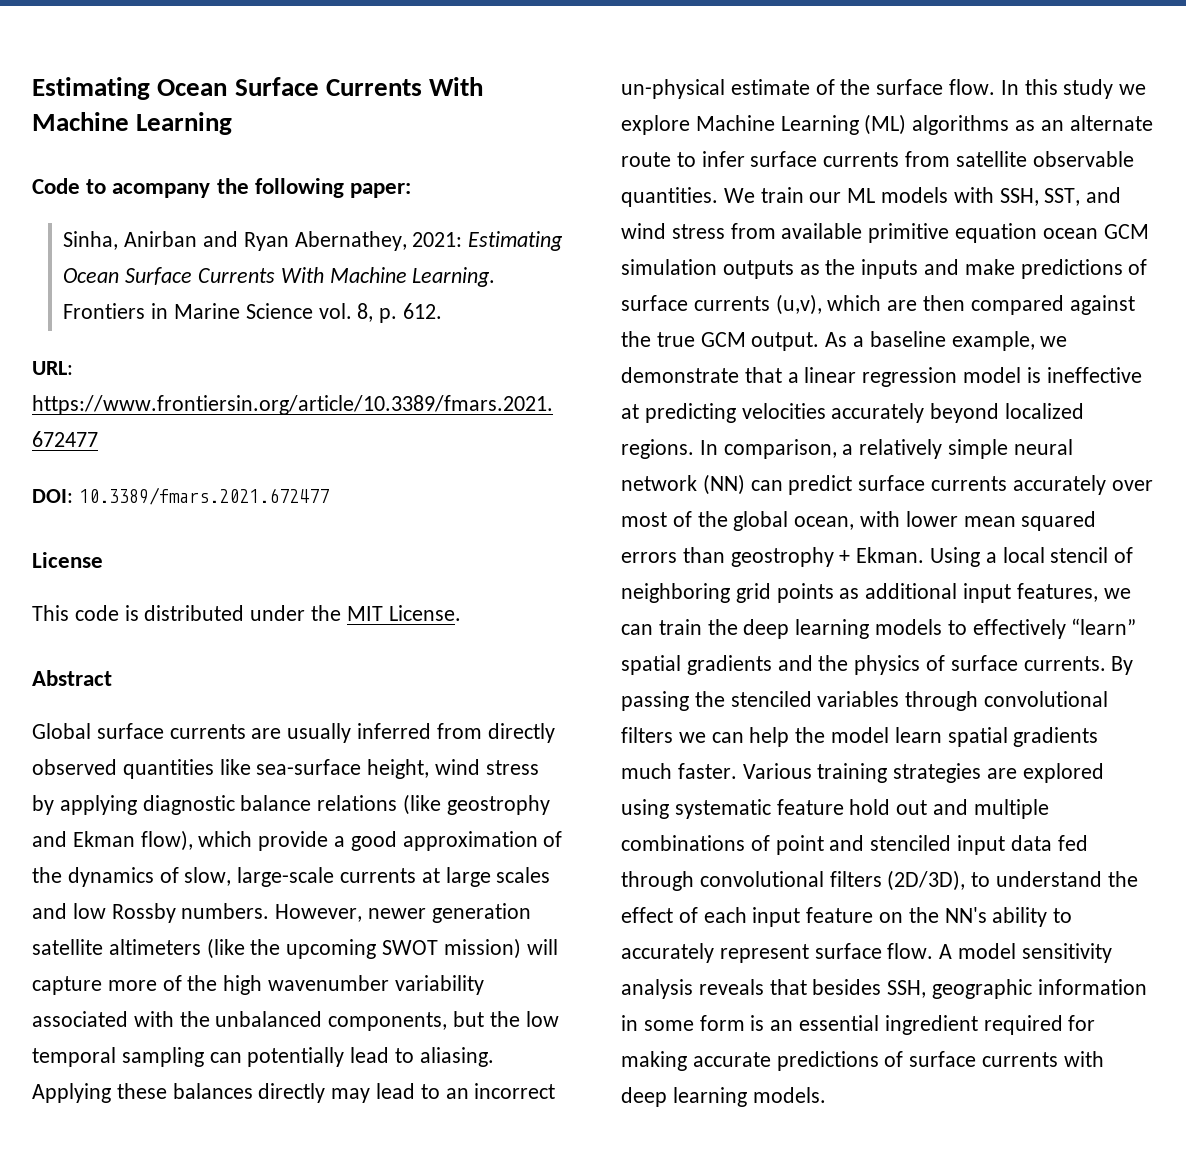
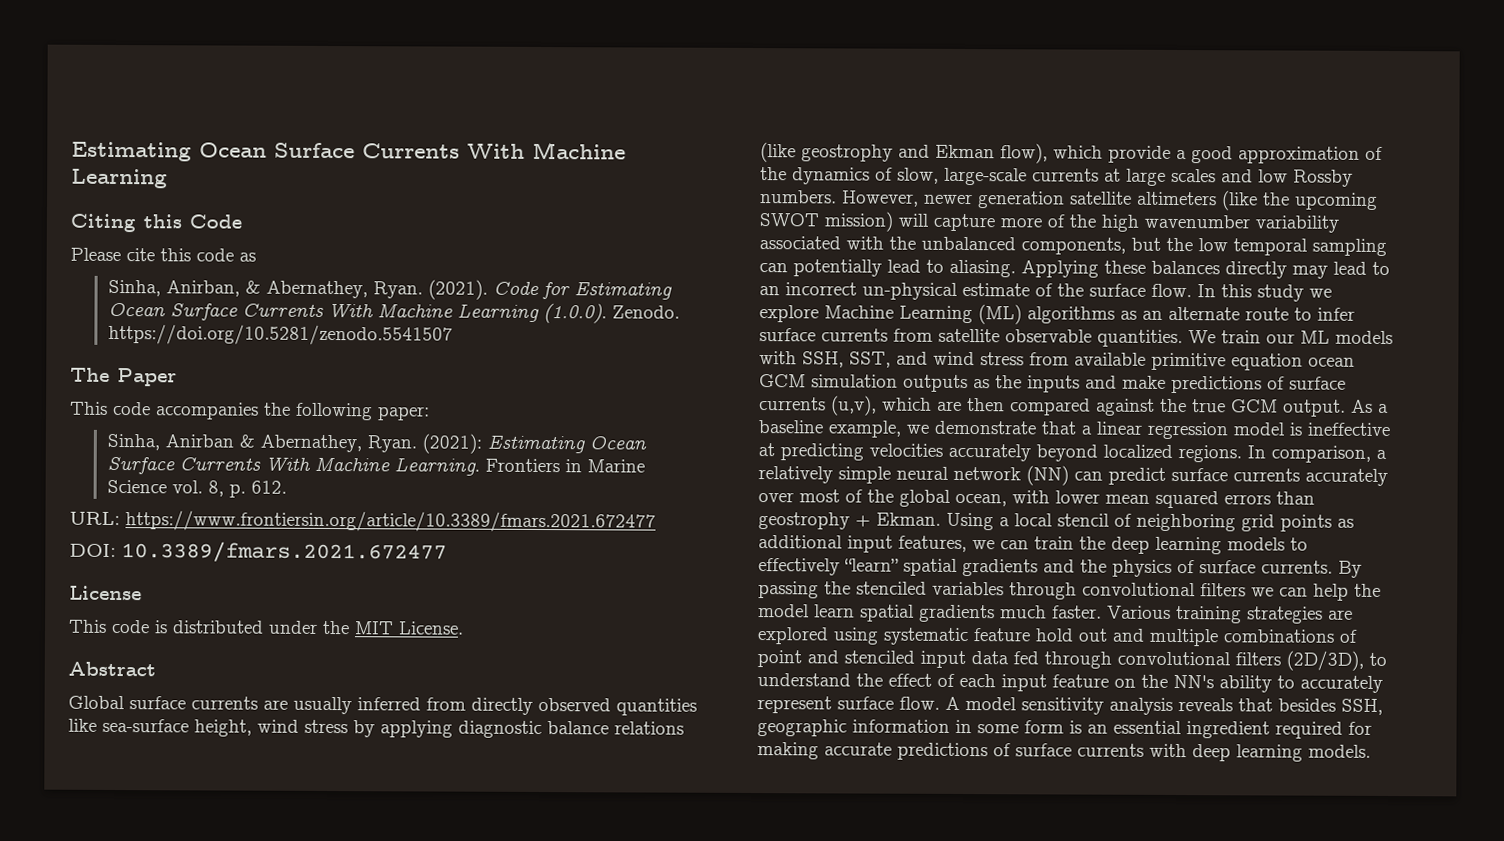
- Code to acompany the following paper:
+ Citing this Code
+ Please cite this code as
+ Sinha, Anirban, & Abernathey, Ryan. (2021). Code for Estimating Ocean Surface Currents With Machine Learning (1.0.0). Zenodo. https://doi.org/10.5281/zenodo.5541507
+ The Paper
+ This code accompanies the following paper:
- Sinha, Anirban and Ryan Abernathey, 2021: Estimating Ocean Surface Currents With Machine Learning.
+ Sinha, Anirban & Abernathey, Ryan. (2021): Estimating Ocean Surface Currents With Machine Learning.

